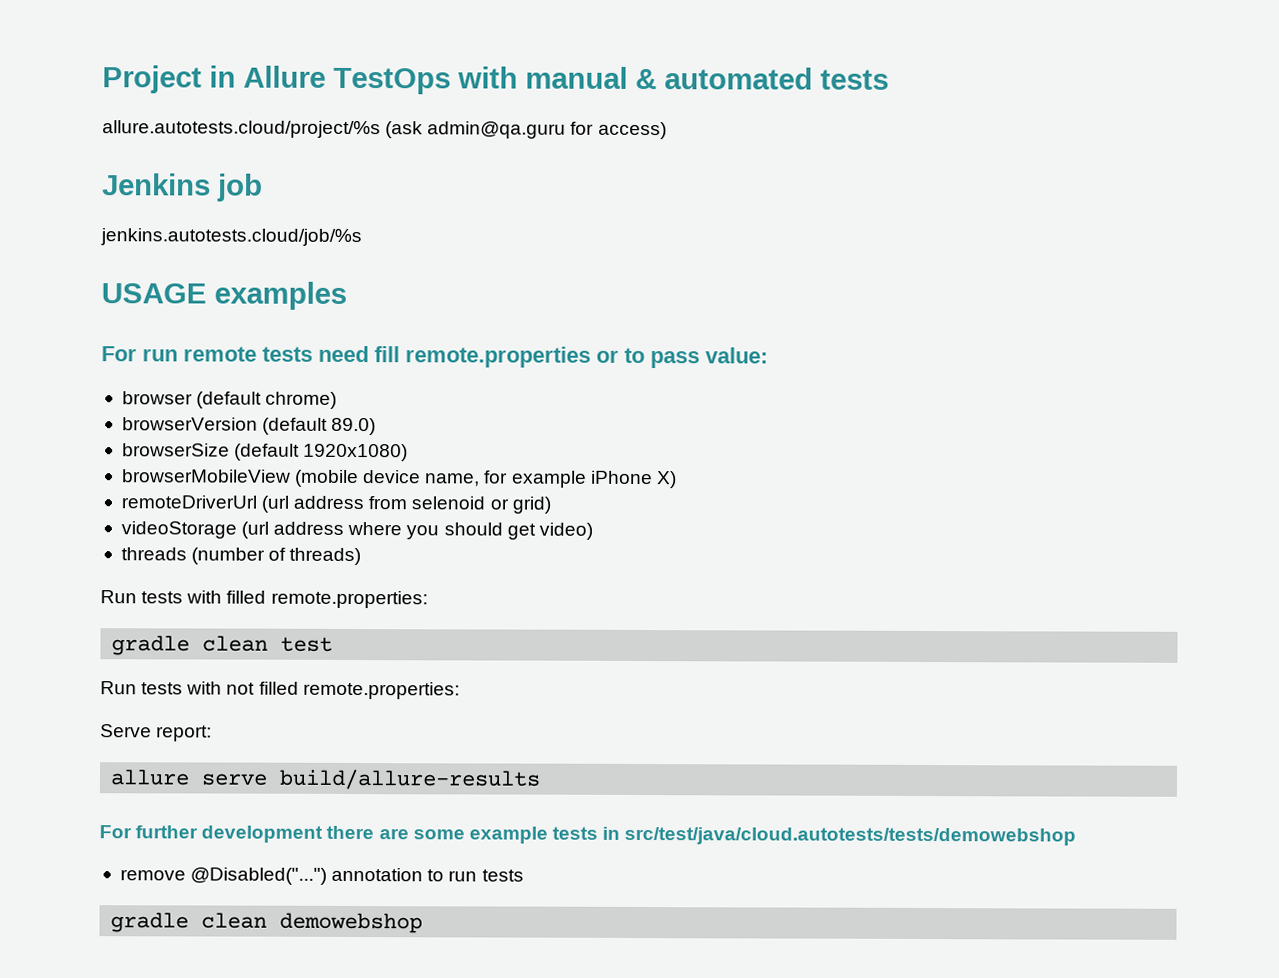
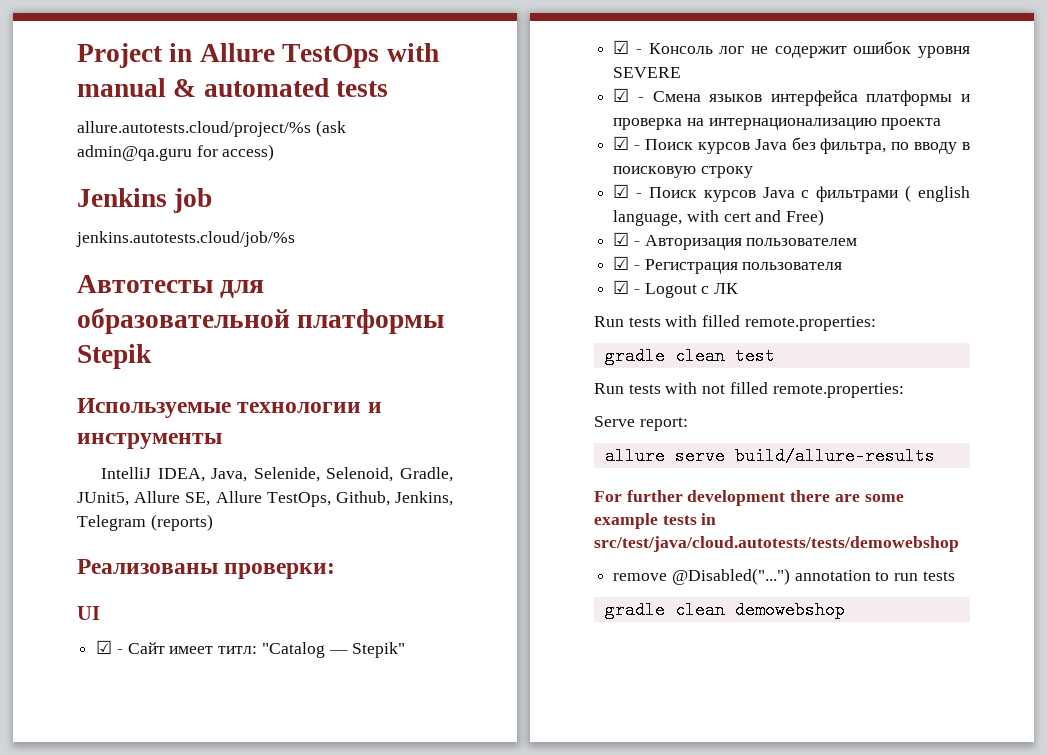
- USAGE examples
- For run remote tests need fill remote.properties or to pass value:
- browser (default chrome)
- browserVersion (default 89.0)
- browserSize (default 1920x1080)
- browserMobileView (mobile device name, for example iPhone X)
- remoteDriverUrl (url address from selenoid or grid)
- videoStorage (url address where you should get video)
- threads (number of threads)
+ Автотесты для образовательной платформы Stepik
+ Используемые технологии и инструменты
+ IntelliJ IDEA, Java, Selenide, Selenoid, Gradle, JUnit5, Allure SE, Allure TestOps, Github, Jenkins, Telegram (reports)
+ Реализованы проверки:
+ UI
+ ☑ - Сайт имеет титл: "Catalog — Stepik"
+ ☑ - Консоль лог не содержит ошибок уровня SEVERE
+ ☑ - Смена языков интерфейса платформы и проверка на интернационализацию проекта
+ ☑ - Поиск курсов Java без фильтра, по вводу в поисковую строку
+ ☑ - Поиск курсов Java с фильтрами ( english language, with cert and Free)
+ ☑ - Авторизация пользователем
+ ☑ - Регистрация пользователя
+ ☑ - Logout с ЛК

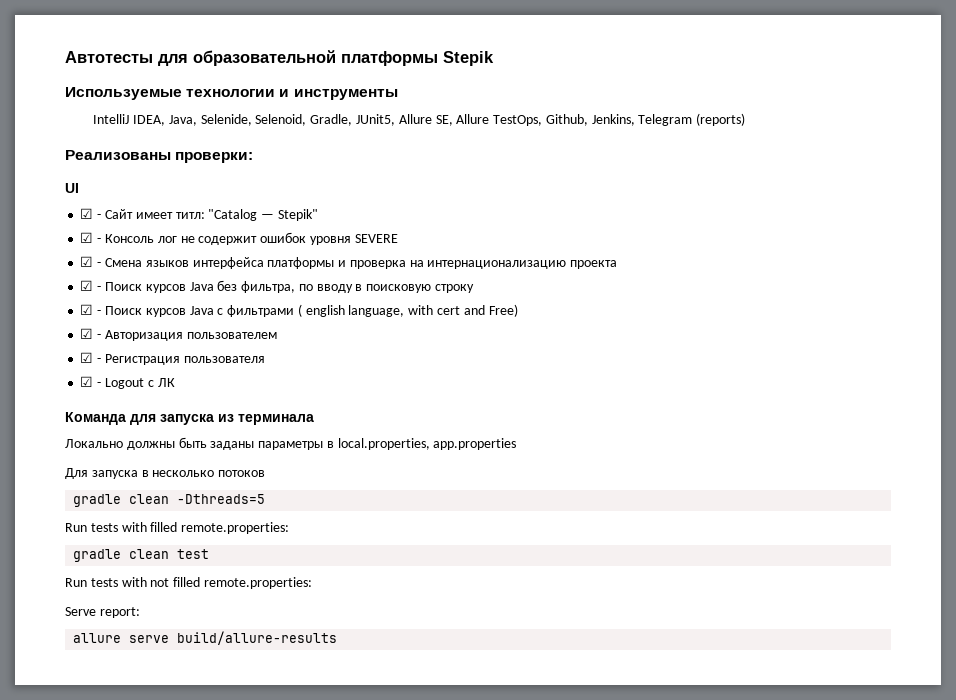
- Project in Allure TestOps with manual & automated tests
- allure.autotests.cloud/project/%s (ask admin@qa.guru for access)
- Jenkins job
- jenkins.autotests.cloud/job/%s
+ Команда для запуска из терминала
+ Локально должны быть заданы параметры в local.properties, app.properties
+ Для запуска в несколько потоков
+ gradle clean -Dthreads=5
- For further development there are some example tests in src/test/java/cloud.autotests/tests/demowebshop
- remove @Disabled("...") annotation to run tests
- gradle clean demowebshop

